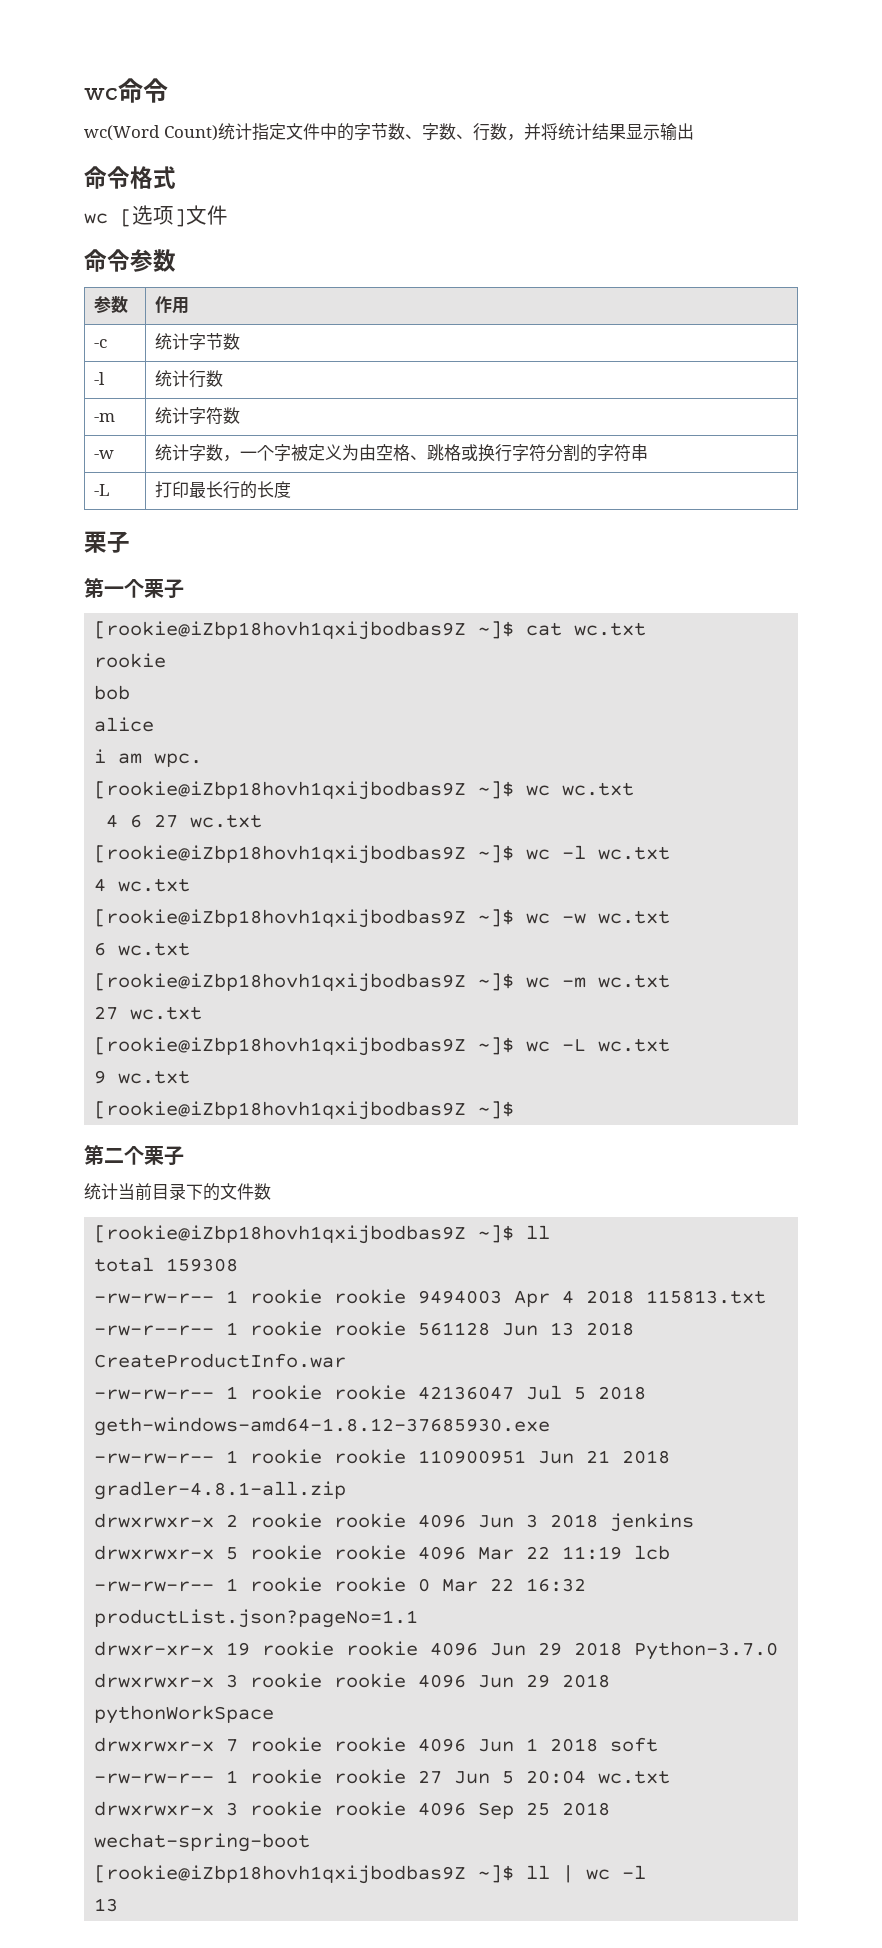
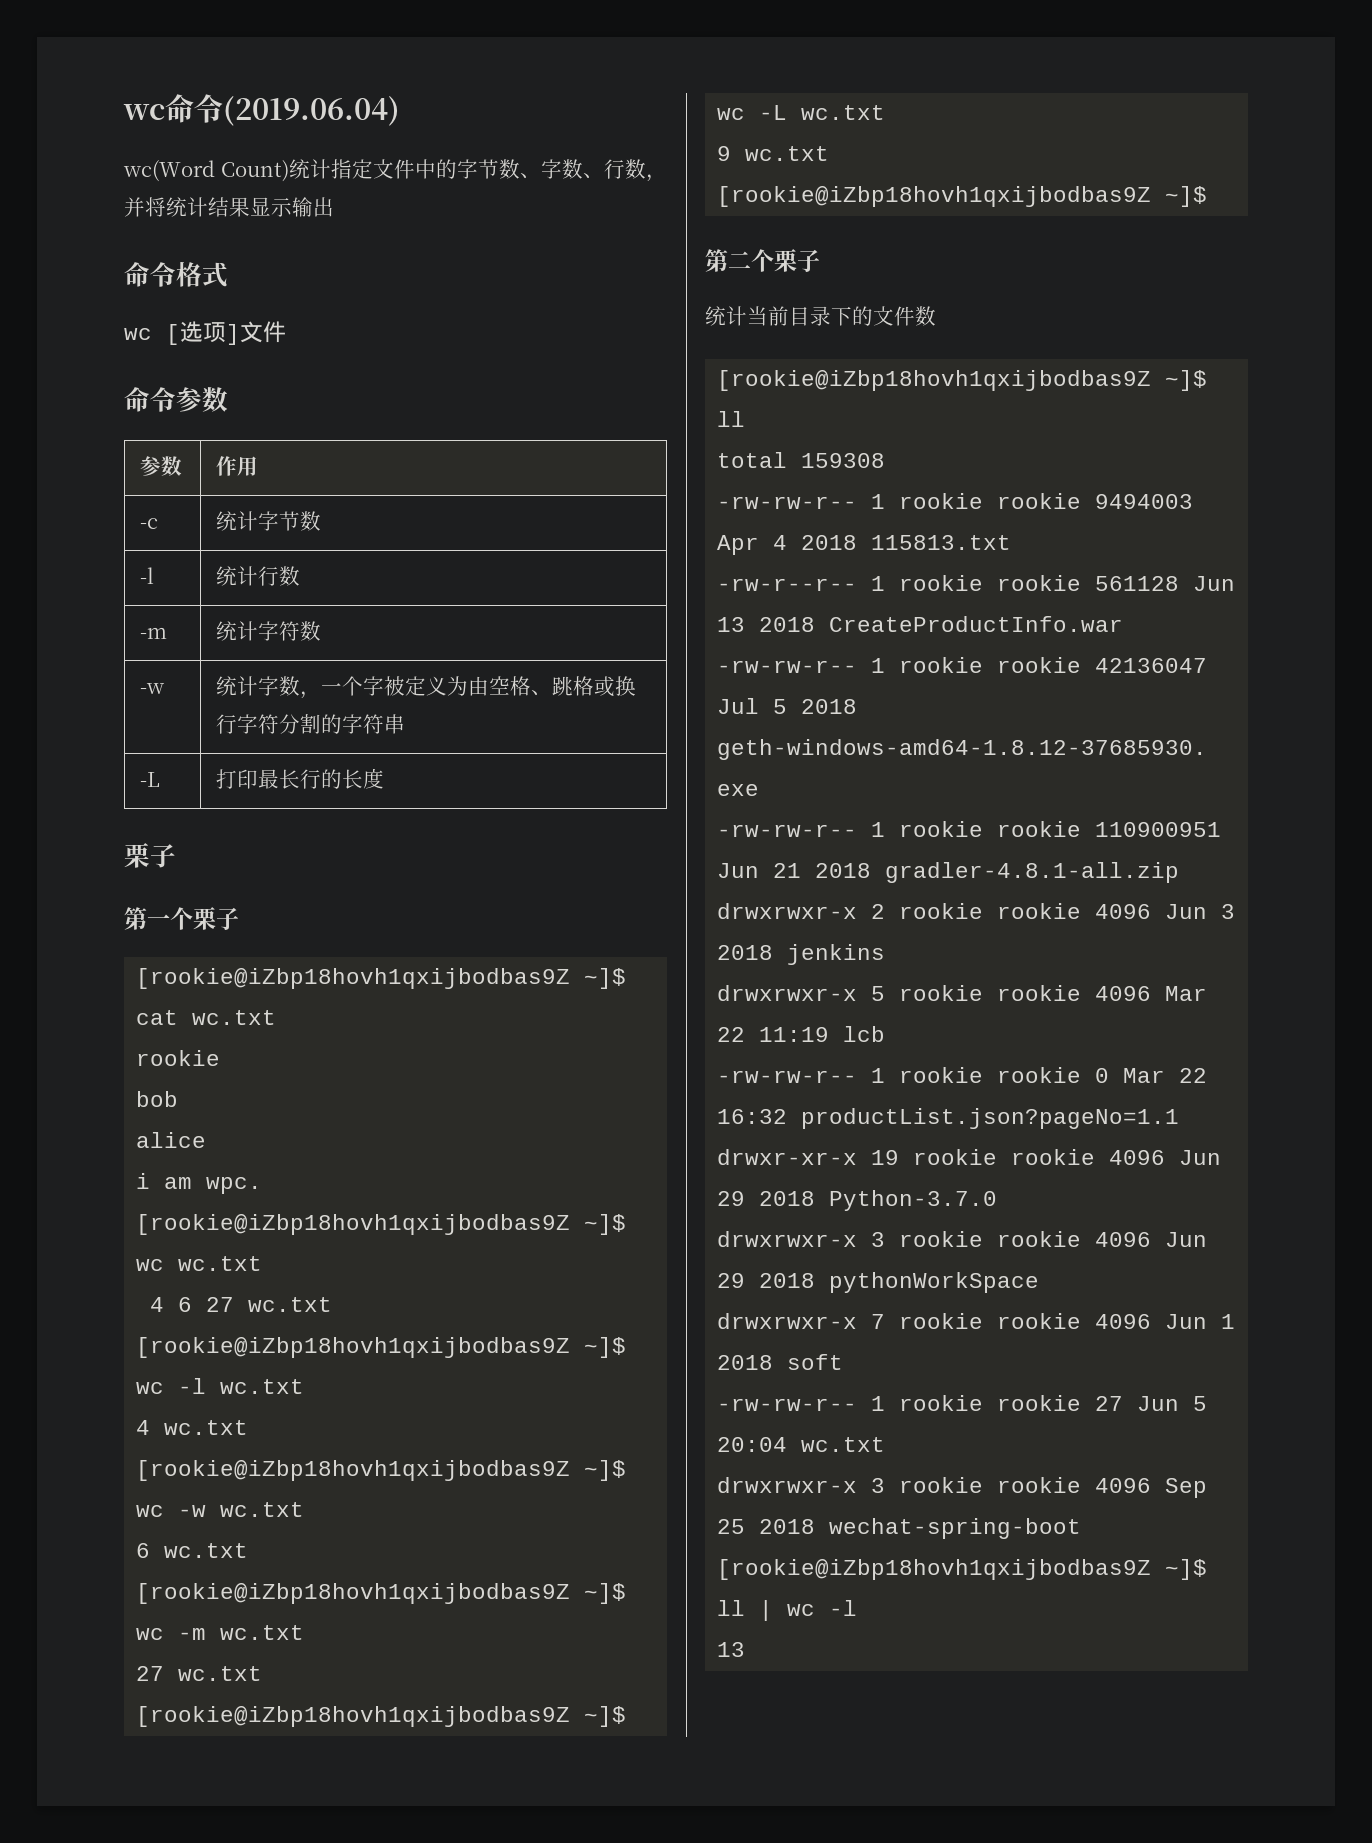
- wc命令
+ wc命令(2019.06.04)

